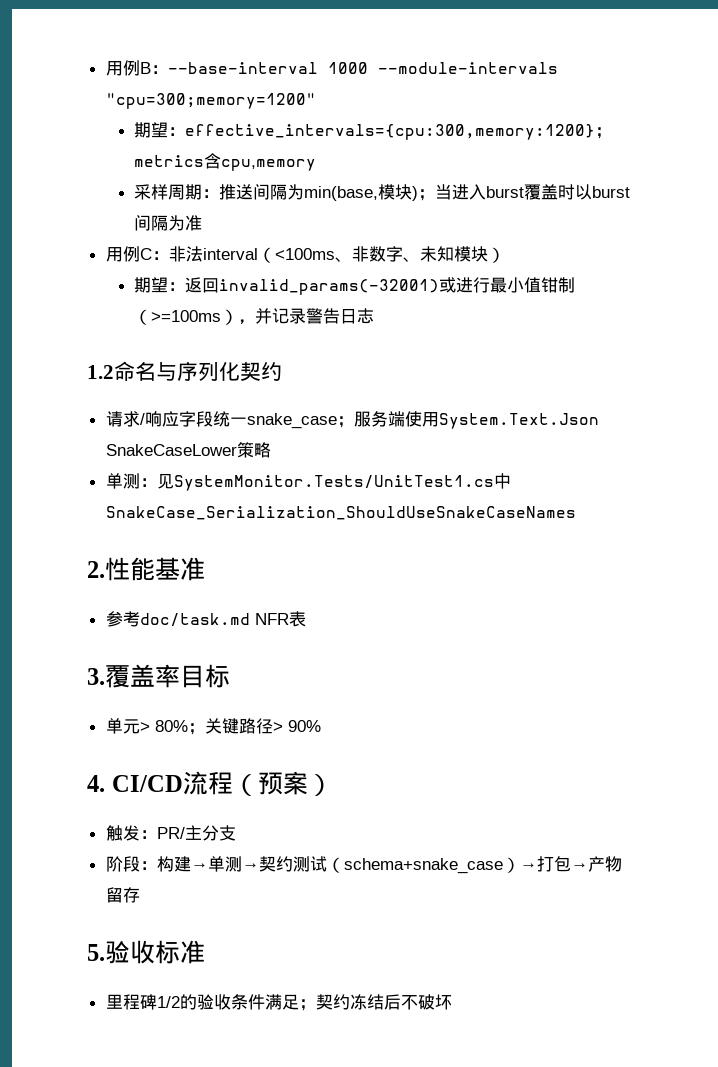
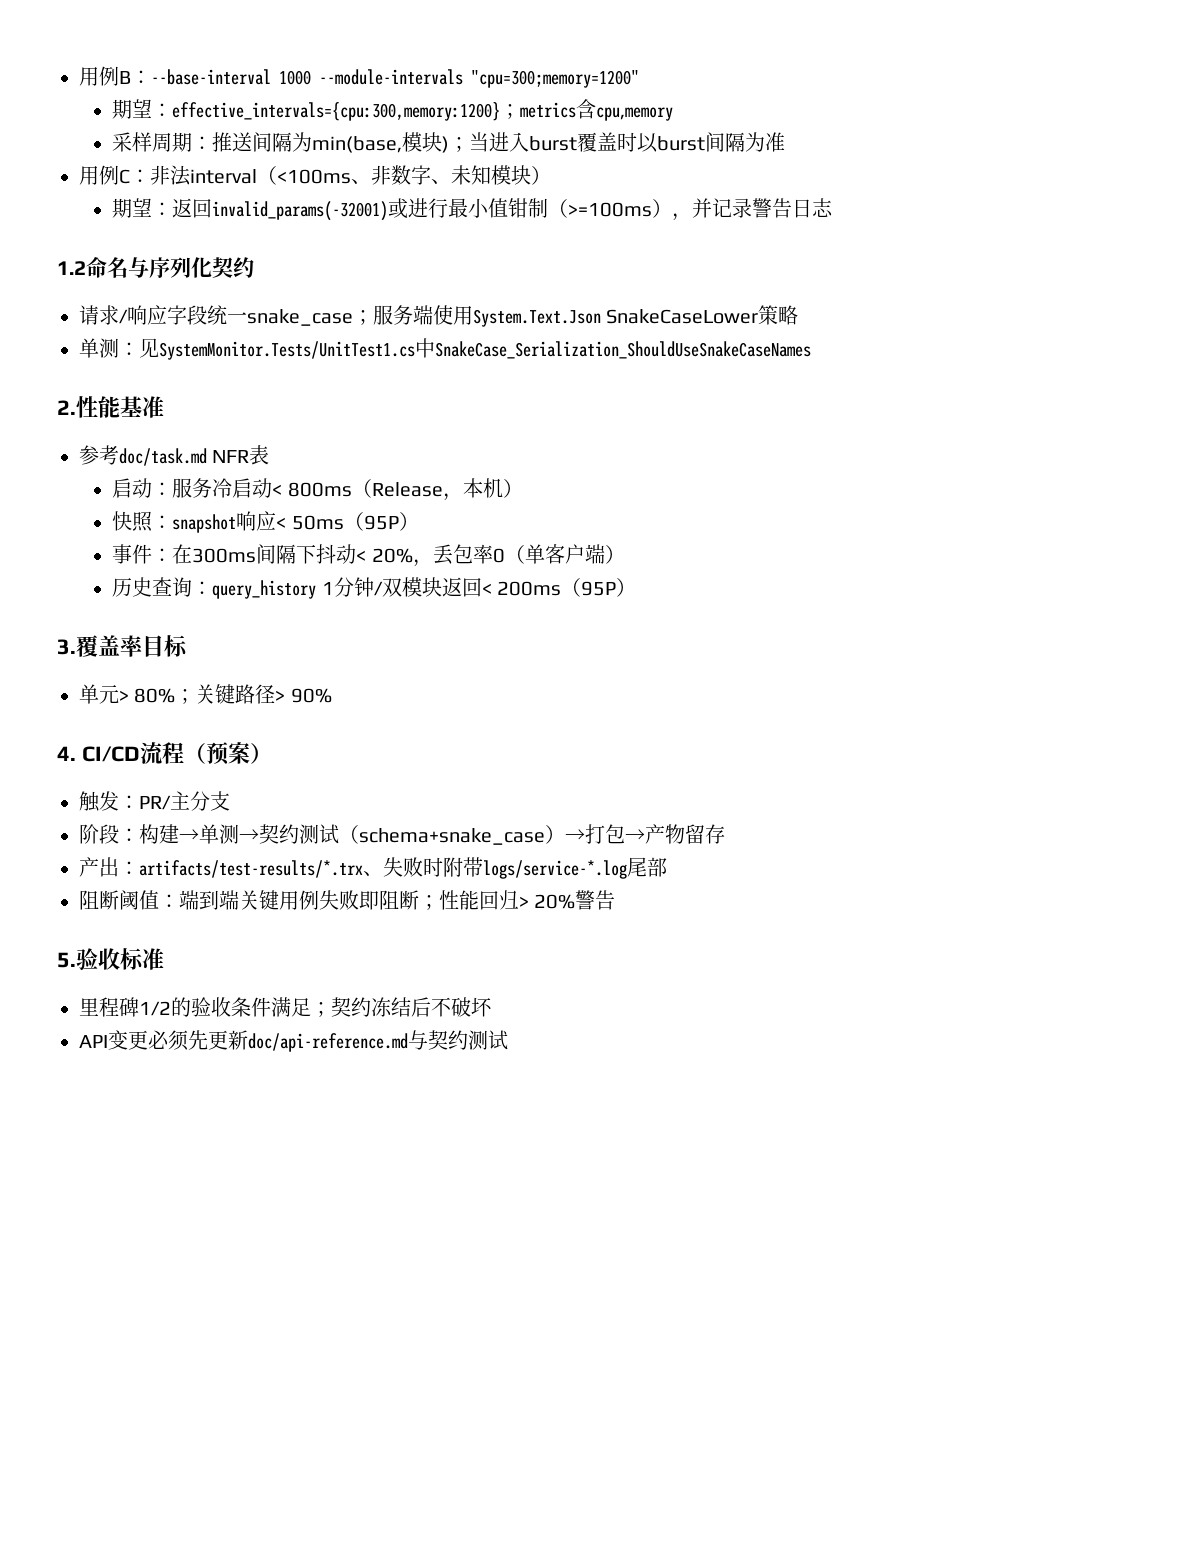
+ 启动：服务冷启动< 800ms（Release，本机）
+ 快照：snapshot响应< 50ms（95P）
+ 事件：在300ms间隔下抖动< 20%，丢包率0（单客户端）
+ 历史查询：query_history 1分钟/双模块返回< 200ms（95P）
+ 产出：artifacts/test-results/*.trx、失败时附带logs/service-*.log尾部
+ 阻断阈值：端到端关键用例失败即阻断；性能回归> 20%警告
+ API变更必须先更新doc/api-reference.md与契约测试

